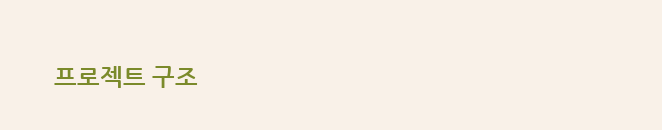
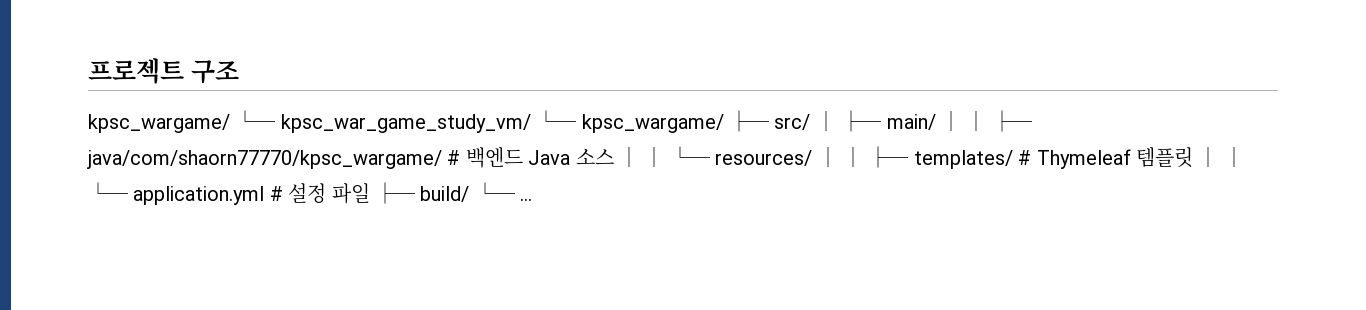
+ kpsc_wargame/ └─ kpsc_war_game_study_vm/ └─ kpsc_wargame/ ├─ src/ │ ├─ main/ │ │ ├─ java/com/shaorn77770/kpsc_wargame/ # 백엔드 Java 소스 │ │ └─ resources/ │ │ ├─ templates/ # Thymeleaf 템플릿 │ │ └─ application.yml # 설정 파일 ├─ build/ └─ ...

